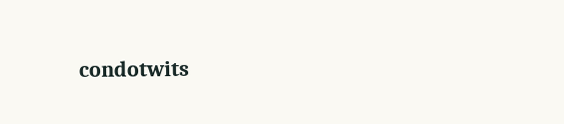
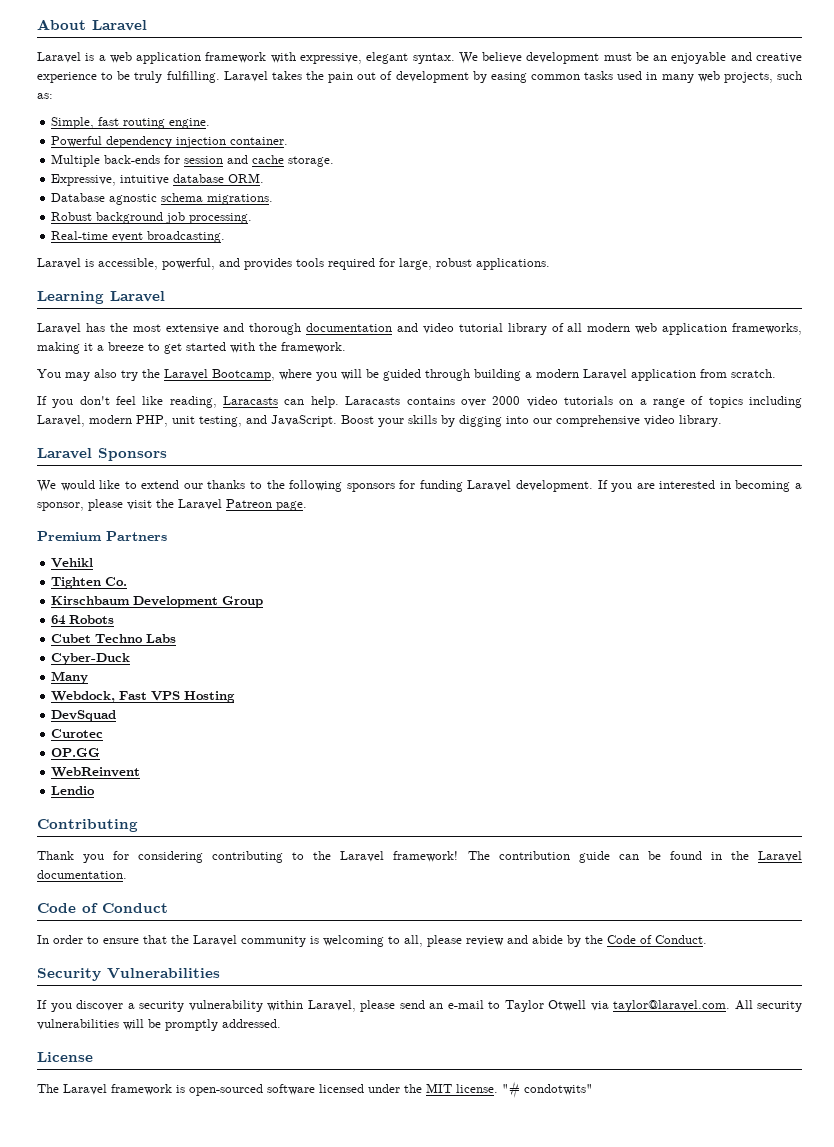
- condotwits
+ About Laravel
+ Laravel is a web application framework with expressive, elegant syntax. We believe development must be an enjoyable and creative experience to be truly fulfilling. Laravel takes the pain out of development by easing common tasks used in many web projects, such as:
+ Simple, fast routing engine.
+ Powerful dependency injection container.
+ Multiple back-ends for session and cache storage.
+ Expressive, intuitive database ORM.
+ Database agnostic schema migrations.
+ Robust background job processing.
+ Real-time event broadcasting.
+ Laravel is accessible, powerful, and provides tools required for large, robust applications.
+ Learning Laravel
+ Laravel has the most extensive and thorough documentation and video tutorial library of all modern web application frameworks, making it a breeze to get started with the framework.
+ You may also try the Laravel Bootcamp, where you will be guided through building a modern Laravel application from scratch.
+ If you don't feel like reading, Laracasts can help. Laracasts contains over 2000 video tutorials on a range of topics including Laravel, modern PHP, unit testing, and JavaScript. Boost your skills by digging into our comprehensive video library.
+ Laravel Sponsors
+ We would like to extend our thanks to the following sponsors for funding Laravel development. If you are interested in becoming a sponsor, please visit the Laravel Patreon page.
+ Premium Partners
+ Vehikl
+ Tighten Co.
+ Kirschbaum Development Group
+ 64 Robots
+ Cubet Techno Labs
+ Cyber-Duck
+ Many
+ Webdock, Fast VPS Hosting
+ DevSquad
+ Curotec
+ OP.GG
+ WebReinvent
+ Lendio
+ Contributing
+ Thank you for considering contributing to the Laravel framework! The contribution guide can be found in the Laravel documentation.
+ Code of Conduct
+ In order to ensure that the Laravel community is welcoming to all, please review and abide by the Code of Conduct.
+ Security Vulnerabilities
+ If you discover a security vulnerability within Laravel, please send an e-mail to Taylor Otwell via taylor@laravel.com. All security vulnerabilities will be promptly addressed.
+ License
+ The Laravel framework is open-sourced software licensed under the MIT license. "# condotwits"

